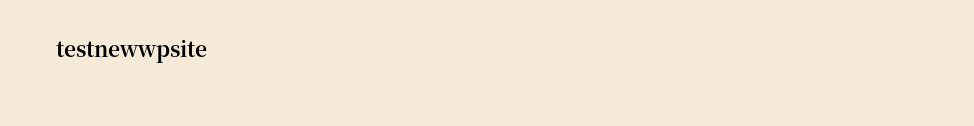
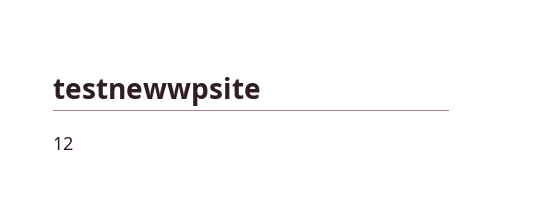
+ 12

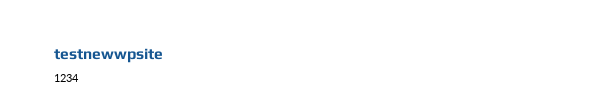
- 12
+ 1234

